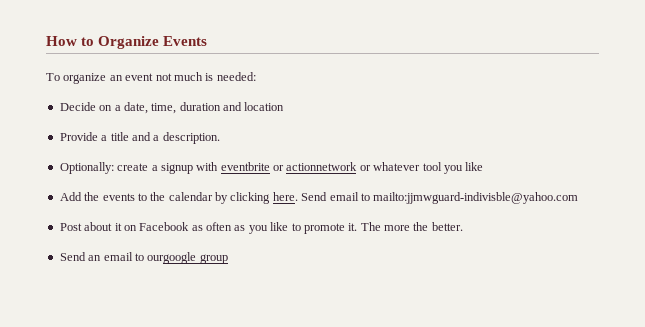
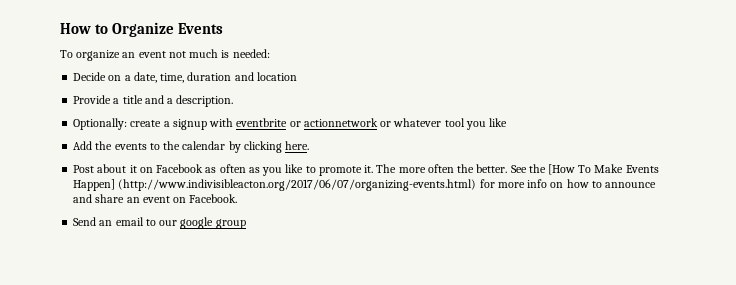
- Send email to mailto:jjmwguard-indivisble@yahoo.com
- The more the better.
+ The more often the better. See the [How To Make Events Happen] (http://www.indivisibleacton.org/2017/06/07/organizing-events.html) for more info on how to announce and share an event on Facebook.
- Send an email to ourgoogle group
+ Send an email to our google group

